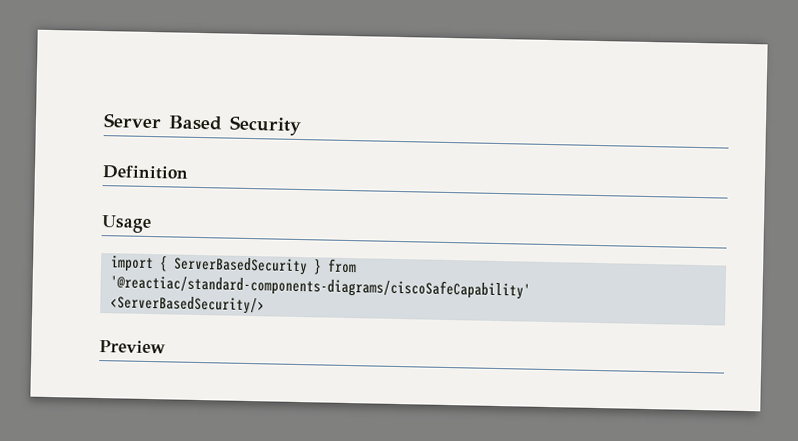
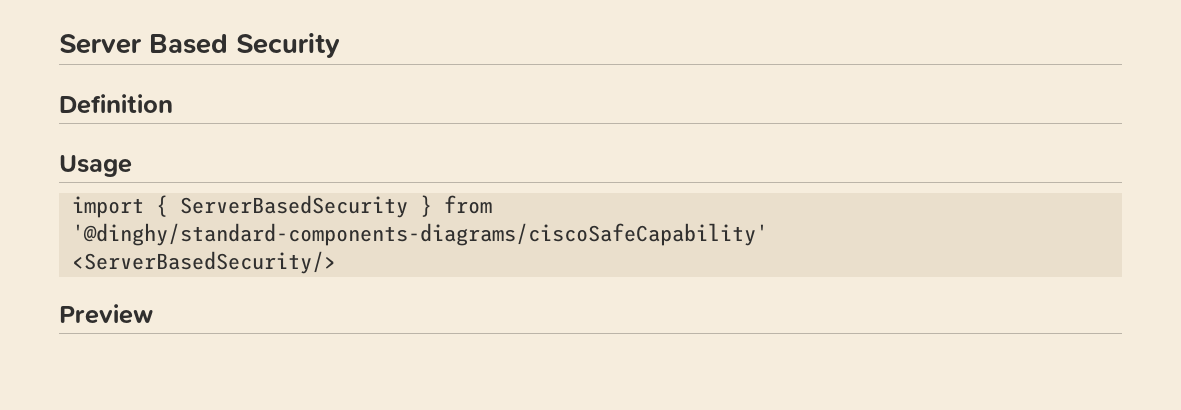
- import { ServerBasedSecurity } from '@reactiac/standard-components-diagrams/ciscoSafeCapability'
+ import { ServerBasedSecurity } from '@dinghy/standard-components-diagrams/ciscoSafeCapability'

